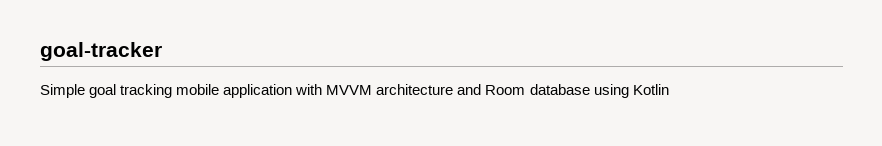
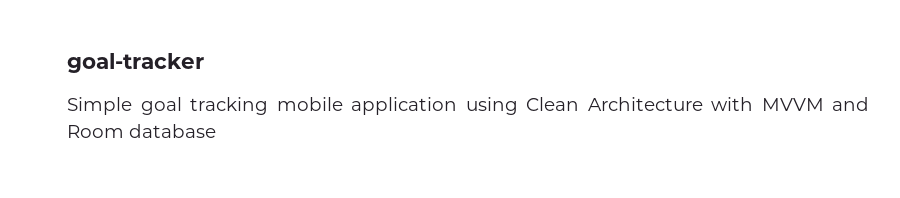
- Simple goal tracking mobile application with MVVM architecture and Room database using Kotlin
+ Simple goal tracking mobile application using Clean Architecture with MVVM and Room database

